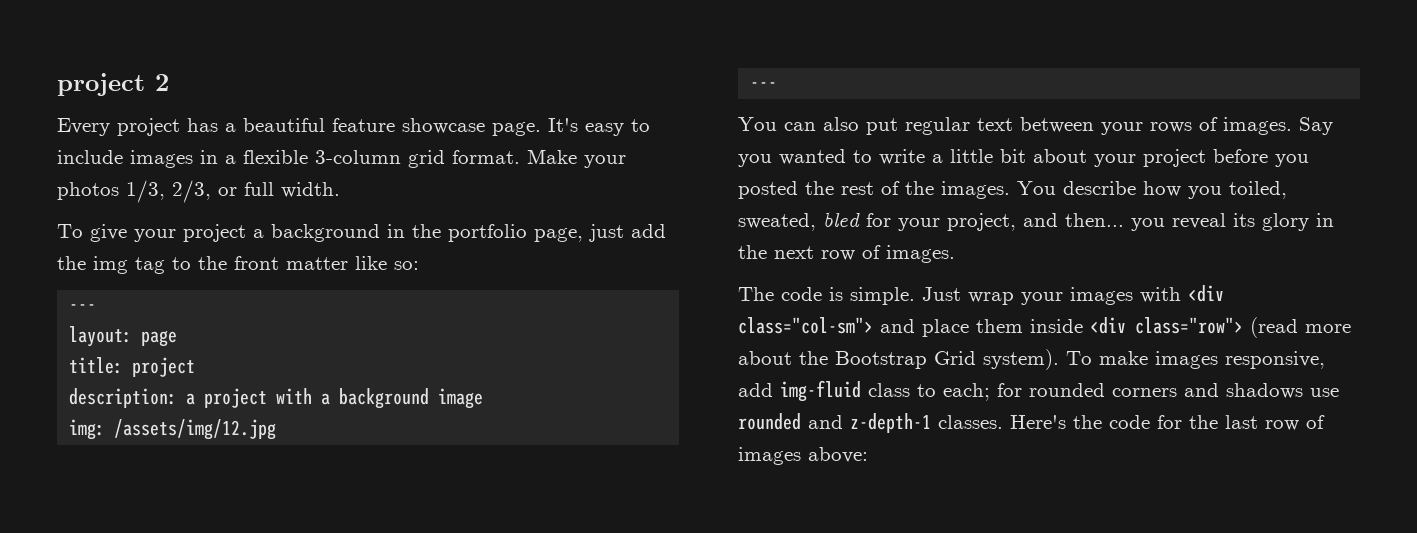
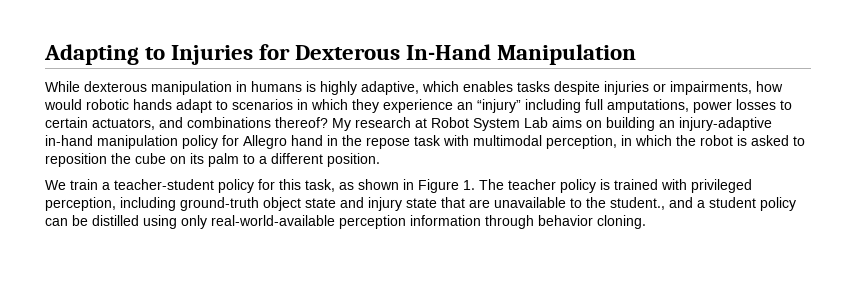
- project 2
- Every project has a beautiful feature showcase page. It's easy to include images in a flexible 3-column grid format. Make your photos 1/3, 2/3, or full width.
- To give your project a background in the portfolio page, just add the img tag to the front matter like so:
- ---
- layout: page
- title: project
- description: a project with a background image
- img: /assets/img/12.jpg
- ---
- You can also put regular text between your rows of images. Say you wanted to write a little bit about your project before you posted the rest of the images. You describe how you toiled, sweated, bled for your project, and then... you reveal its glory in the next row of images.
- The code is simple. Just wrap your images with <div class="col-sm"> and place them inside <div class="row"> (read more about the Bootstrap Grid system). To make images responsive, add img-fluid class to each; for rounded corners and shadows use rounded and z-depth-1 classes. Here's the code for the last row of images above:
+ Adapting to Injuries for Dexterous In-Hand Manipulation
+ While dexterous manipulation in humans is highly adaptive, which enables tasks despite injuries or impairments, how would robotic hands adapt to scenarios in which they experience an “injury” including full amputations, power losses to certain actuators, and combinations thereof? My research at Robot System Lab aims on building an injury-adaptive in-hand manipulation policy for Allegro hand in the repose task with multimodal perception, in which the robot is asked to reposition the cube on its palm to a different position.
+ We train a teacher-student policy for this task, as shown in Figure 1. The teacher policy is trained with privileged perception, including ground-truth object state and injury state that are unavailable to the student., and a student policy can be distilled using only real-world-available perception information through behavior cloning.

